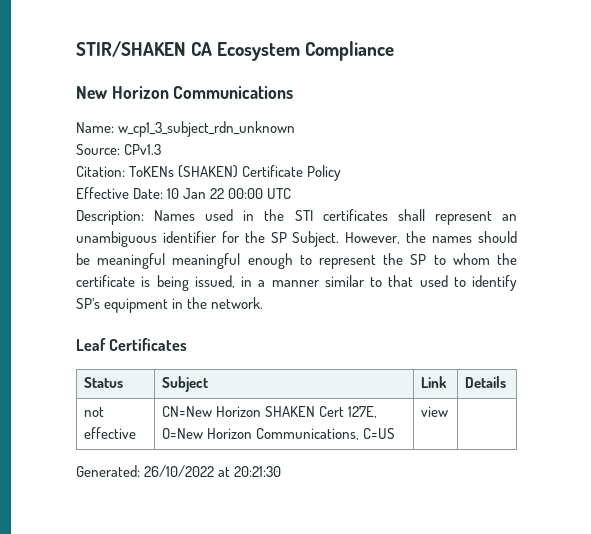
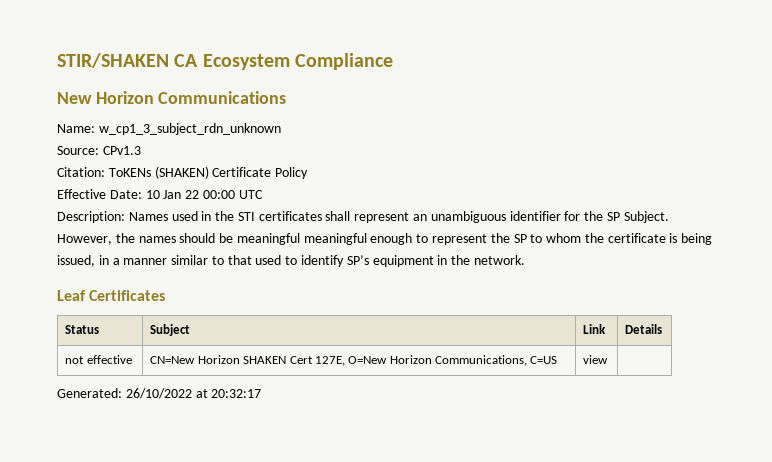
- Generated: 26/10/2022 at 20:21:30
+ Generated: 26/10/2022 at 20:32:17

